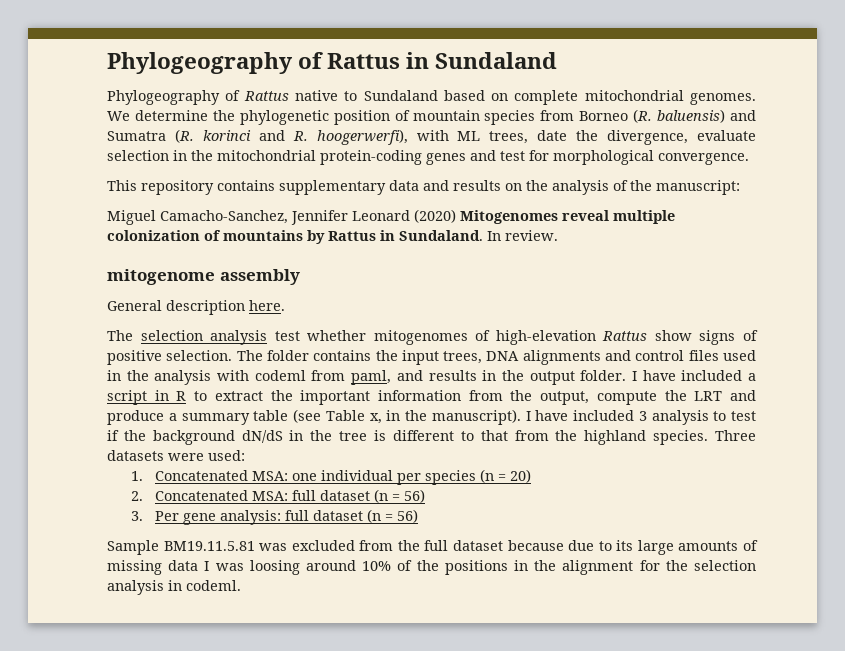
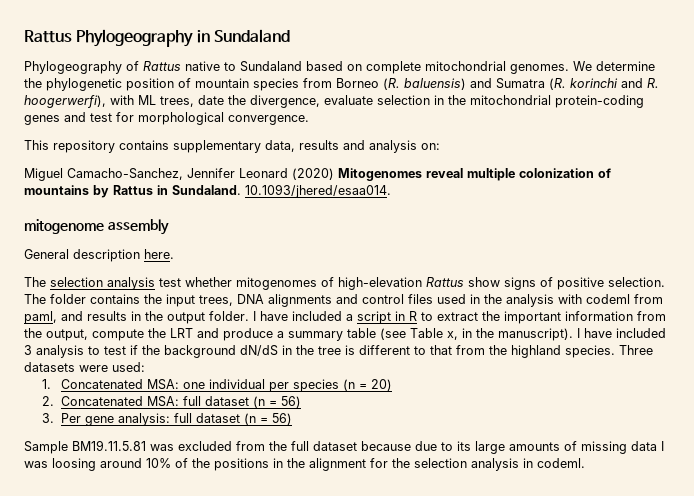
- Phylogeography of Rattus in Sundaland
+ Rattus Phylogeography in Sundaland
- We determine the phylogenetic position of mountain species from Borneo (R. baluensis) and Sumatra (R. korinci and R. hoogerwerfi), with ML trees, date the divergence, evaluate selection in the mitochondrial protein-coding genes and test for morphological convergence.
+ We determine the phylogenetic position of mountain species from Borneo (R. baluensis) and Sumatra (R. korinchi and R. hoogerwerfi), with ML trees, date the divergence, evaluate selection in the mitochondrial protein-coding genes and test for morphological convergence.
- This repository contains supplementary data and results on the analysis of the manuscript:
+ This repository contains supplementary data, results and analysis on:
- In review.
+ 10.1093/jhered/esaa014.

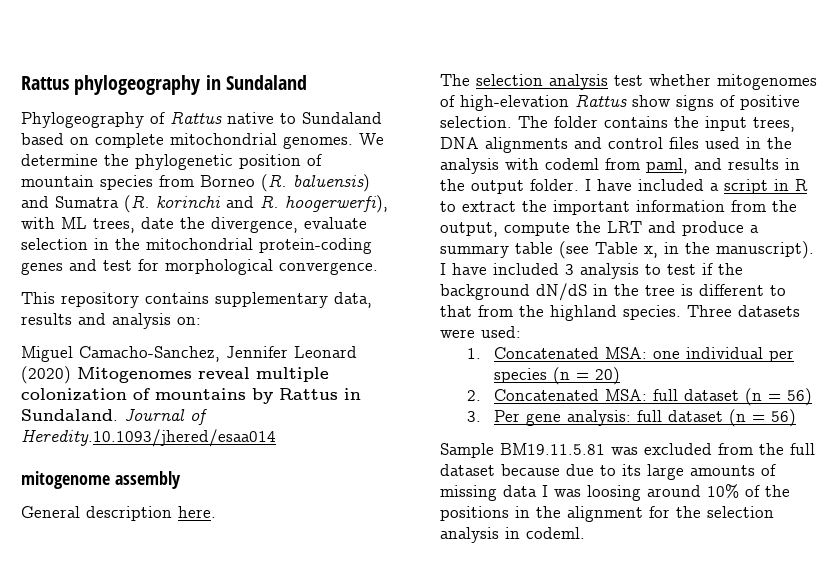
- Rattus Phylogeography in Sundaland
+ Rattus phylogeography in Sundaland
- 10.1093/jhered/esaa014.
+ Journal of Heredity.10.1093/jhered/esaa014

